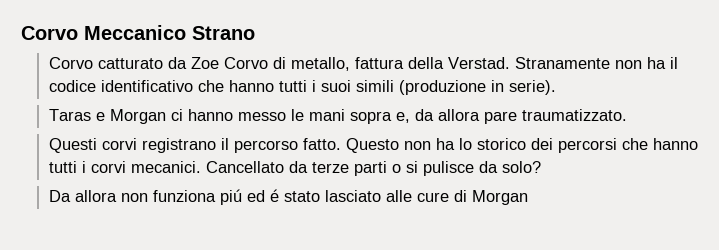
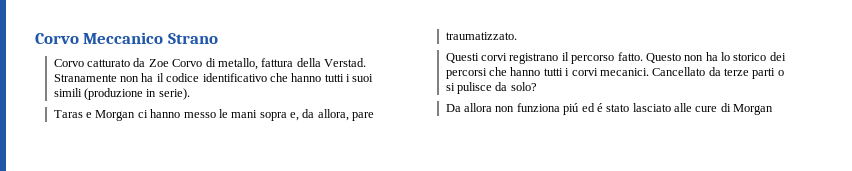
- Taras e Morgan ci hanno messo le mani sopra e, da allora pare traumatizzato.
+ Taras e Morgan ci hanno messo le mani sopra e, da allora, pare traumatizzato.

